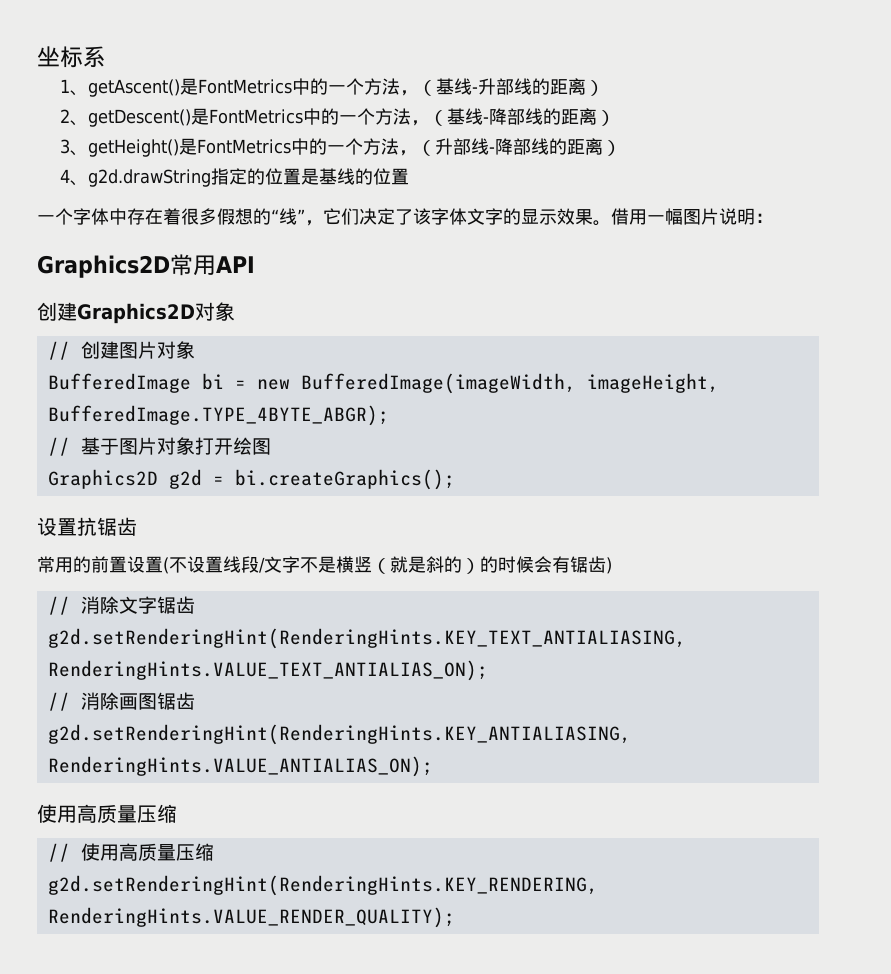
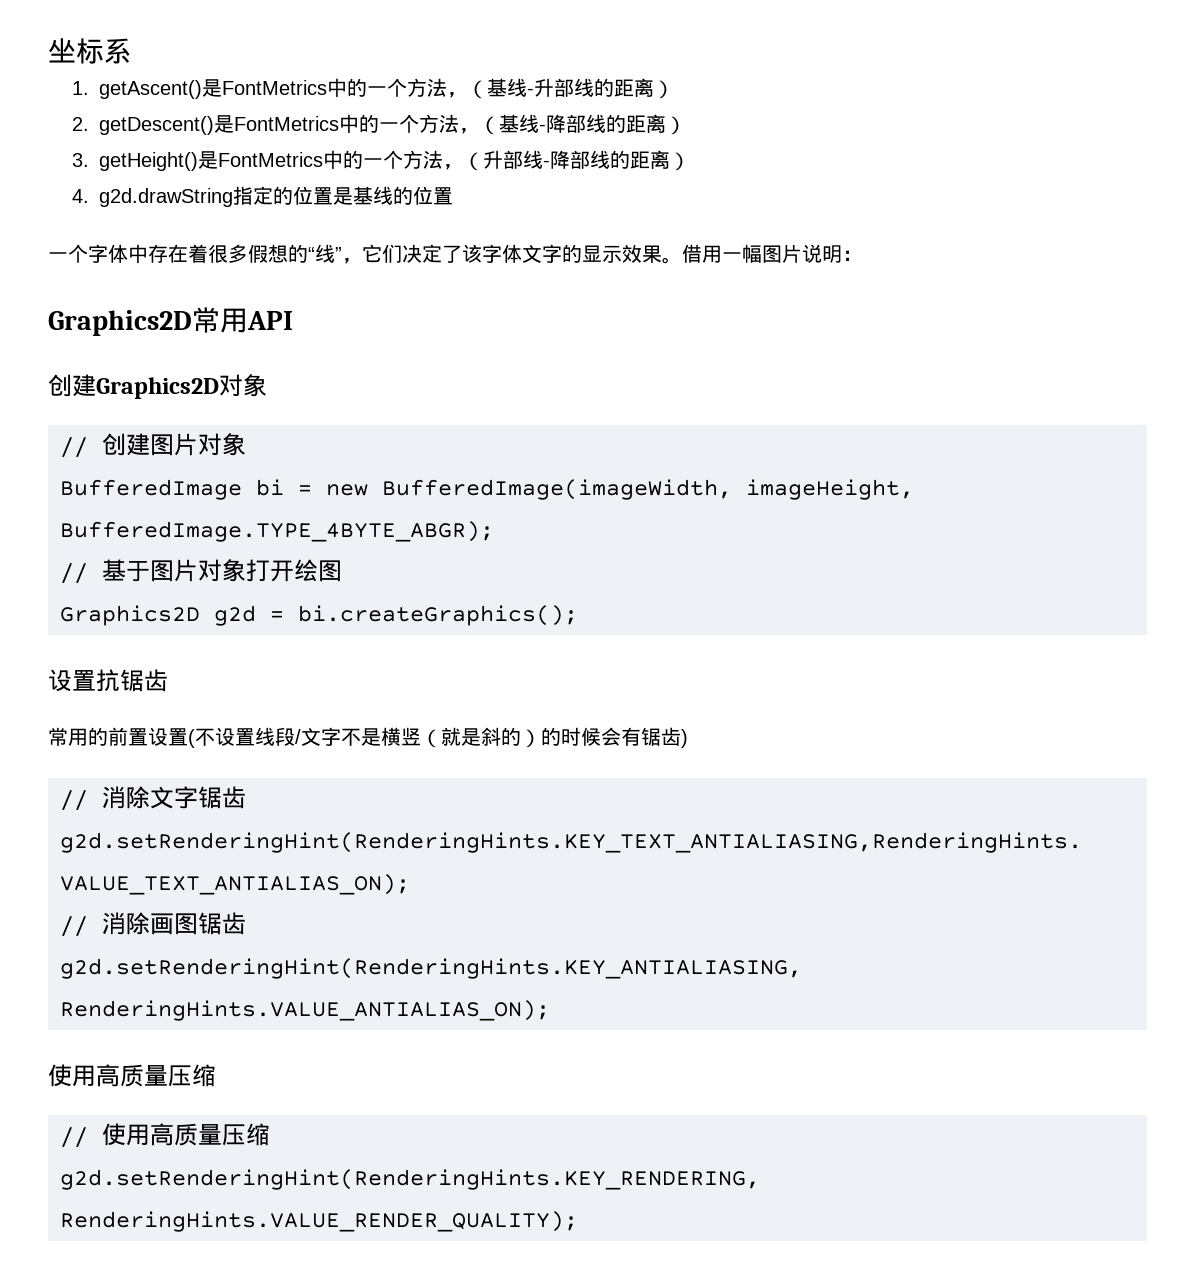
- 1、getAscent()是FontMetrics中的一个方法，（基线-升部线的距离）
+ 1. getAscent()是FontMetrics中的一个方法，（基线-升部线的距离）
- 2、getDescent()是FontMetrics中的一个方法，（基线-降部线的距离）
+ 2. getDescent()是FontMetrics中的一个方法，（基线-降部线的距离）
- 3、getHeight()是FontMetrics中的一个方法，（升部线-降部线的距离）
+ 3. getHeight()是FontMetrics中的一个方法，（升部线-降部线的距离）
- 4、g2d.drawString指定的位置是基线的位置
+ 4. g2d.drawString指定的位置是基线的位置

